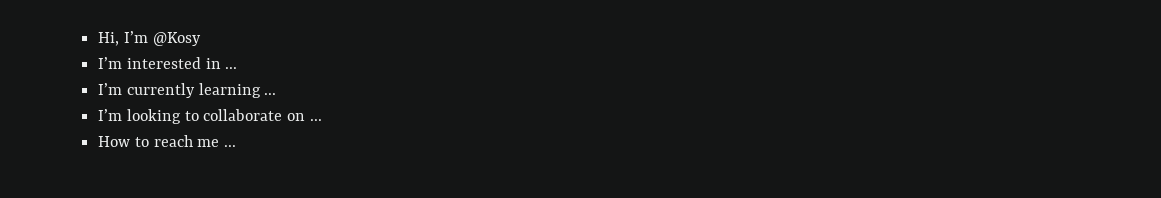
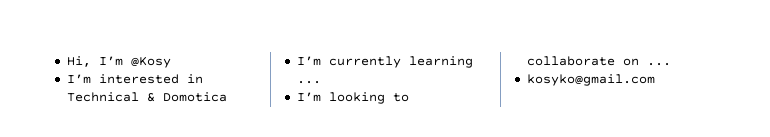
- I’m interested in ...
+ I’m interested in Technical & Domotica
- How to reach me ...
+ kosyko@gmail.com

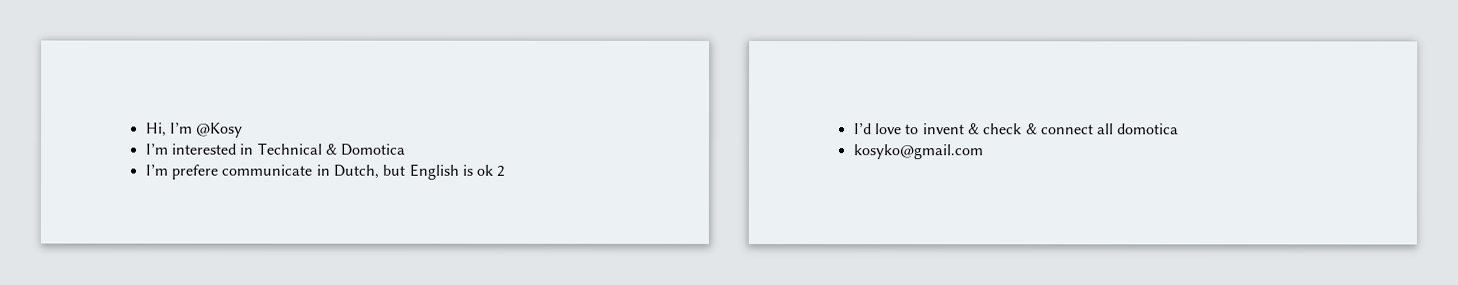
- I’m currently learning ...
- I’m looking to collaborate on ...
+ I’m prefere communicate in Dutch, but English is ok 2
+ I’d love to invent & check & connect all domotica

